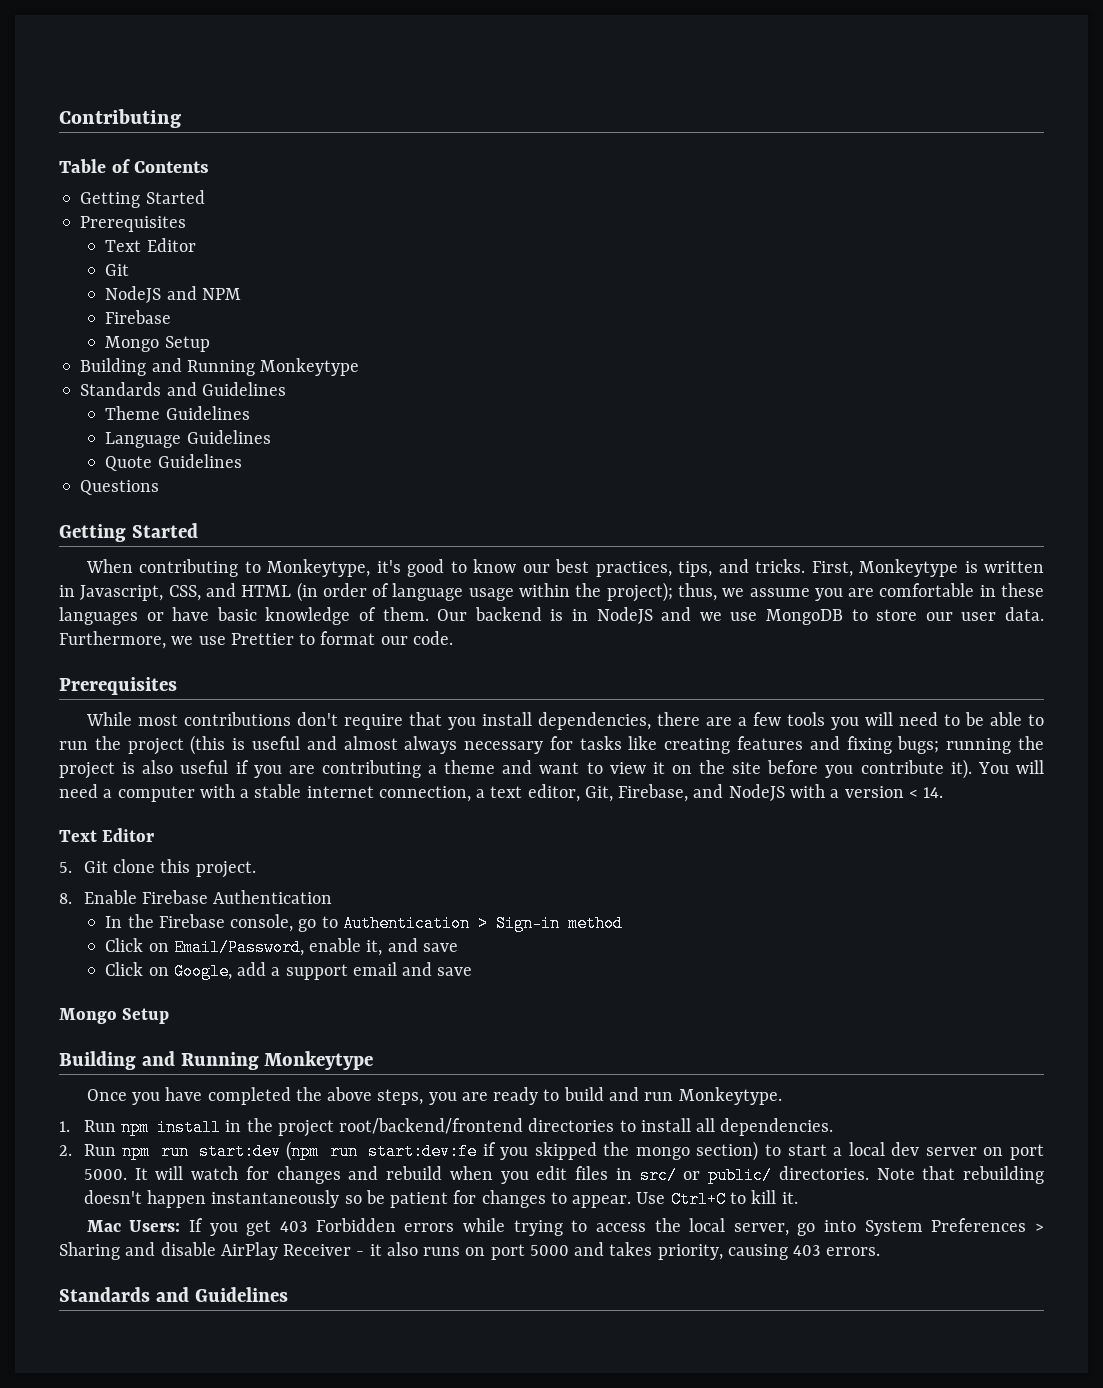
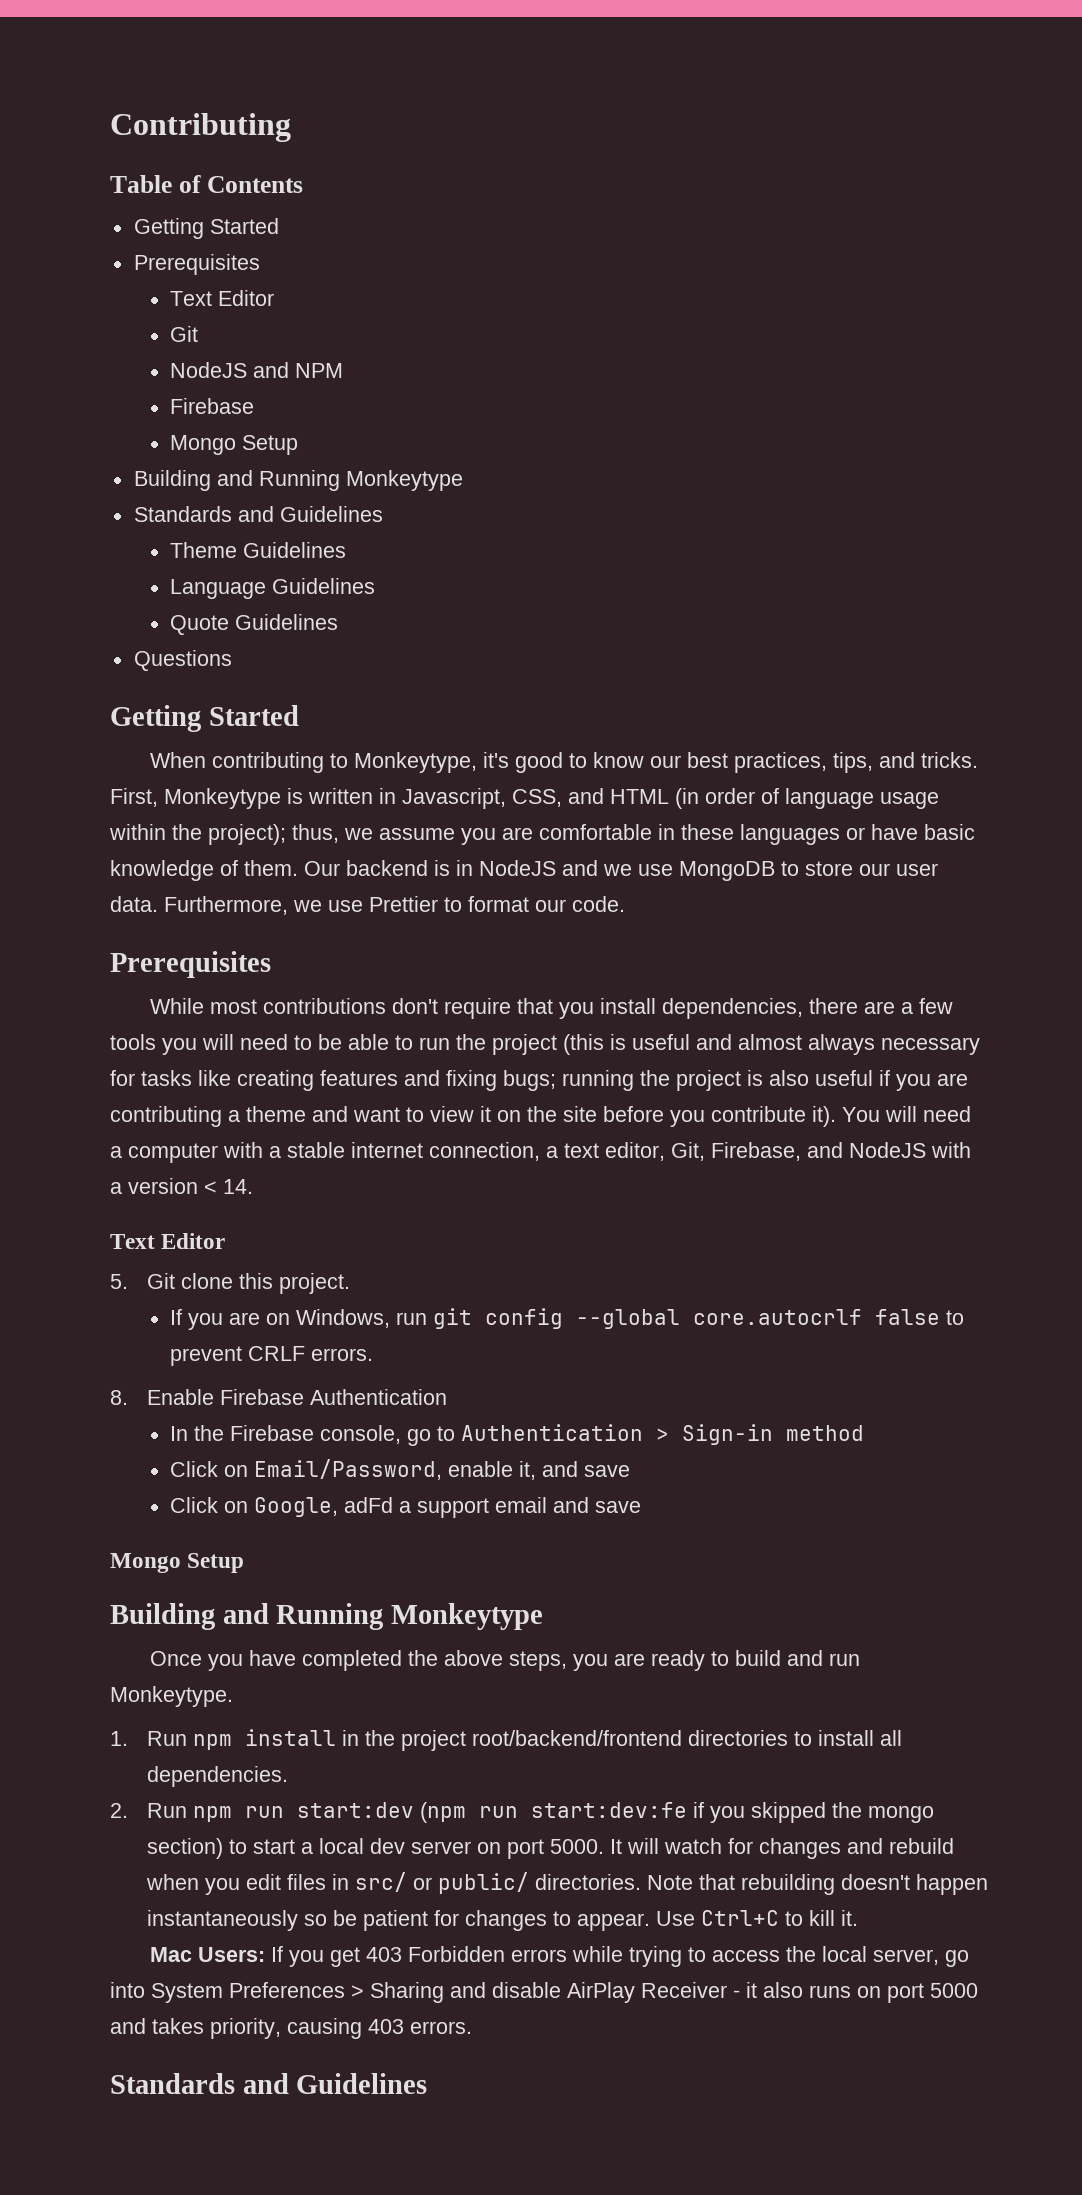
+ If you are on Windows, run git config --global core.autocrlf false to prevent CRLF errors.
- Click on Google, add a support email and save
+ Click on Google, adFd a support email and save

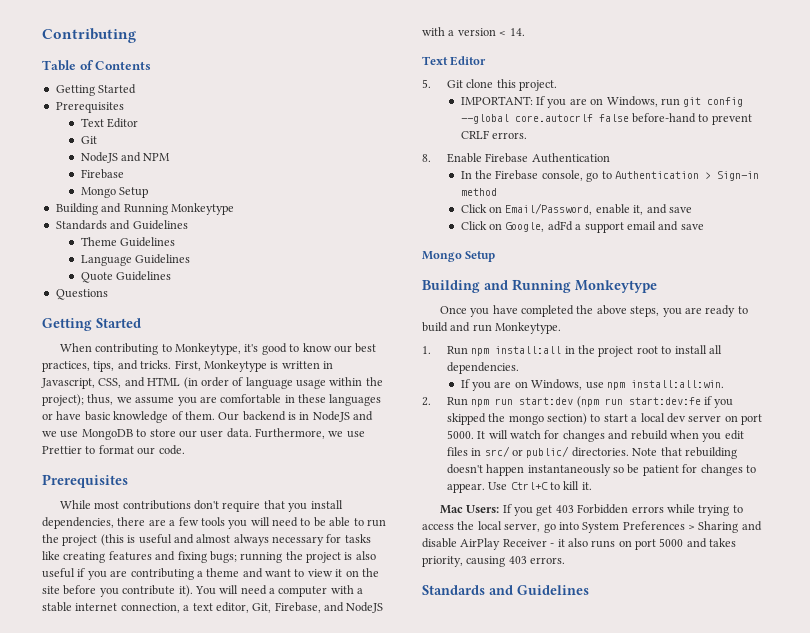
- If you are on Windows, run git config --global core.autocrlf false to prevent CRLF errors.
+ IMPORTANT: If you are on Windows, run git config --global core.autocrlf false before-hand to prevent CRLF errors.
- 1. Run npm install in the project root/backend/frontend directories to install all dependencies.
+ 1. Run npm install:all in the project root to install all dependencies.
+ If you are on Windows, use npm install:all:win.

